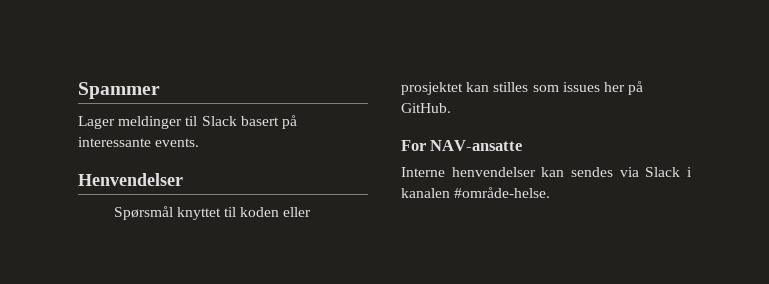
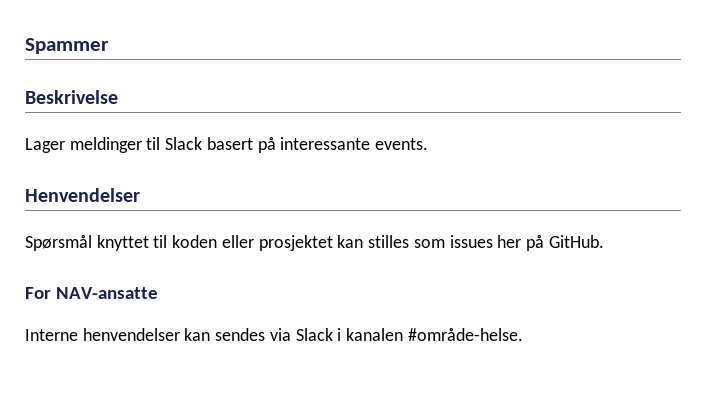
+ Beskrivelse

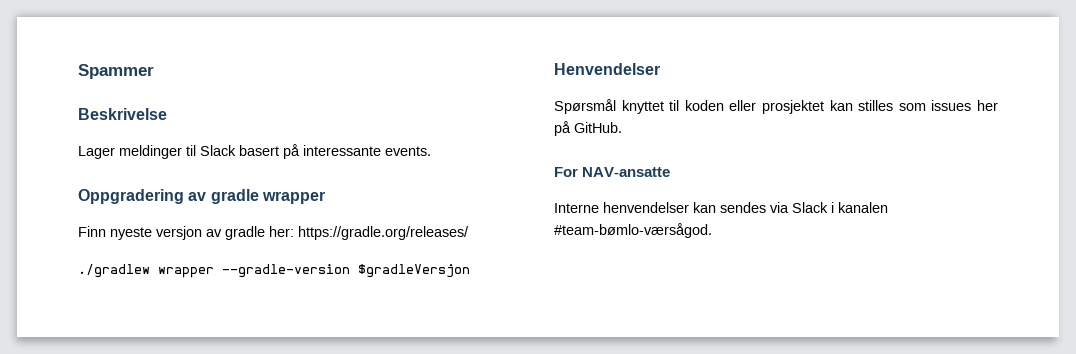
+ Oppgradering av gradle wrapper
+ Finn nyeste versjon av gradle her: https://gradle.org/releases/
+ ./gradlew wrapper --gradle-version $gradleVersjon
- Interne henvendelser kan sendes via Slack i kanalen #område-helse.
+ Interne henvendelser kan sendes via Slack i kanalen #team-bømlo-værsågod.

